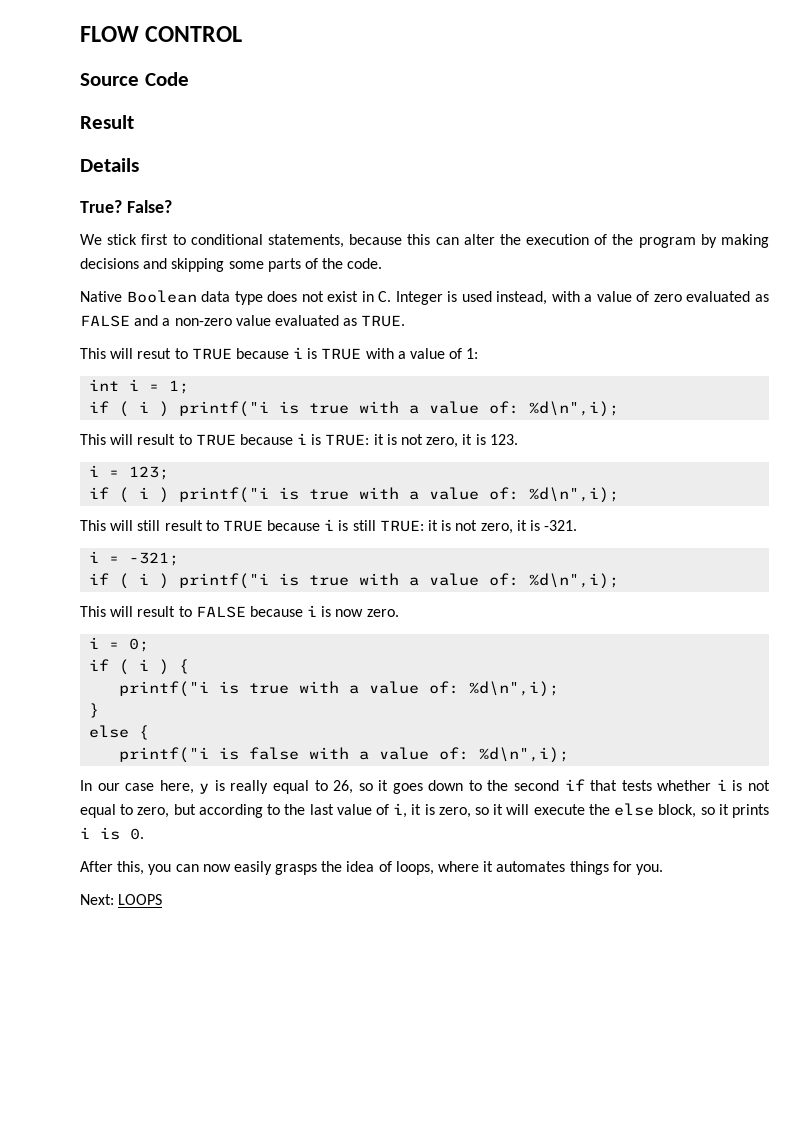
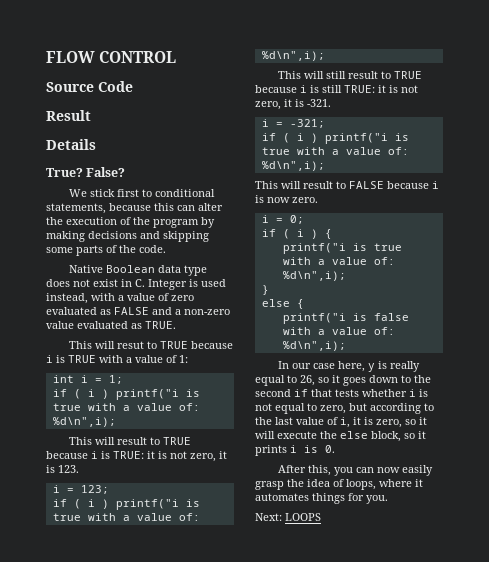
- After this, you can now easily grasps the idea of loops, where it automates things for you.
+ After this, you can now easily grasp the idea of loops, where it automates things for you.

